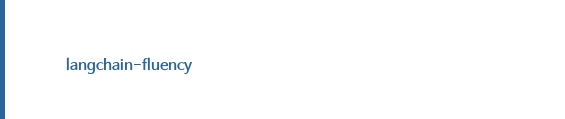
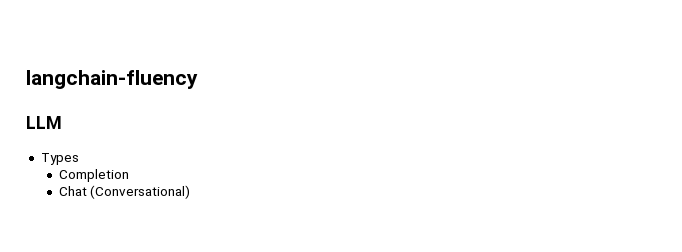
+ LLM
+ Types
+ Completion
+ Chat (Conversational)

